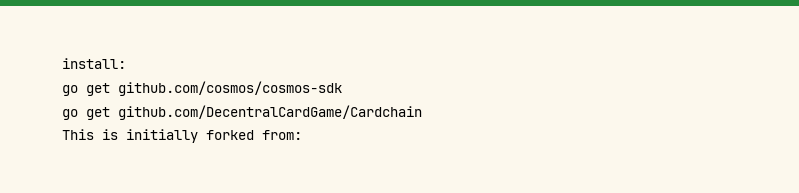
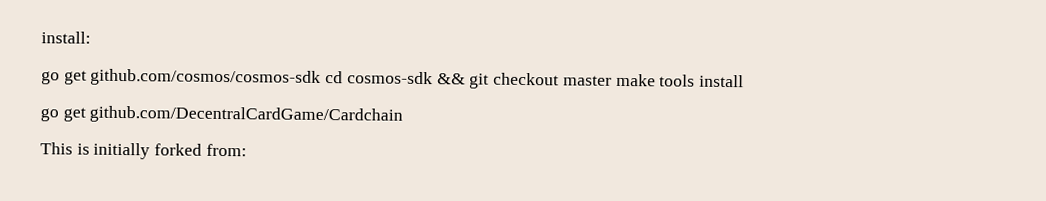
- go get github.com/cosmos/cosmos-sdk
+ go get github.com/cosmos/cosmos-sdk cd cosmos-sdk && git checkout master make tools install

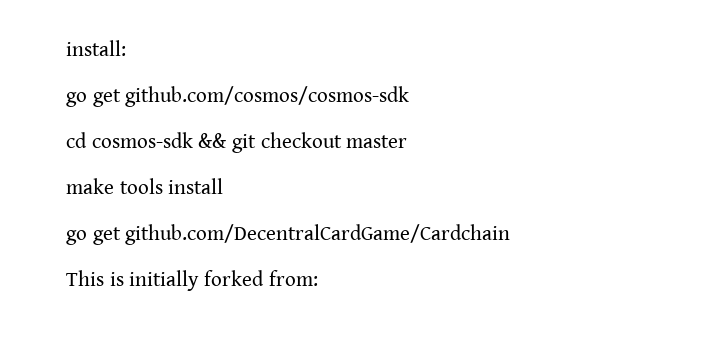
- go get github.com/cosmos/cosmos-sdk cd cosmos-sdk && git checkout master make tools install
+ go get github.com/cosmos/cosmos-sdk
+ cd cosmos-sdk && git checkout master
+ make tools install

